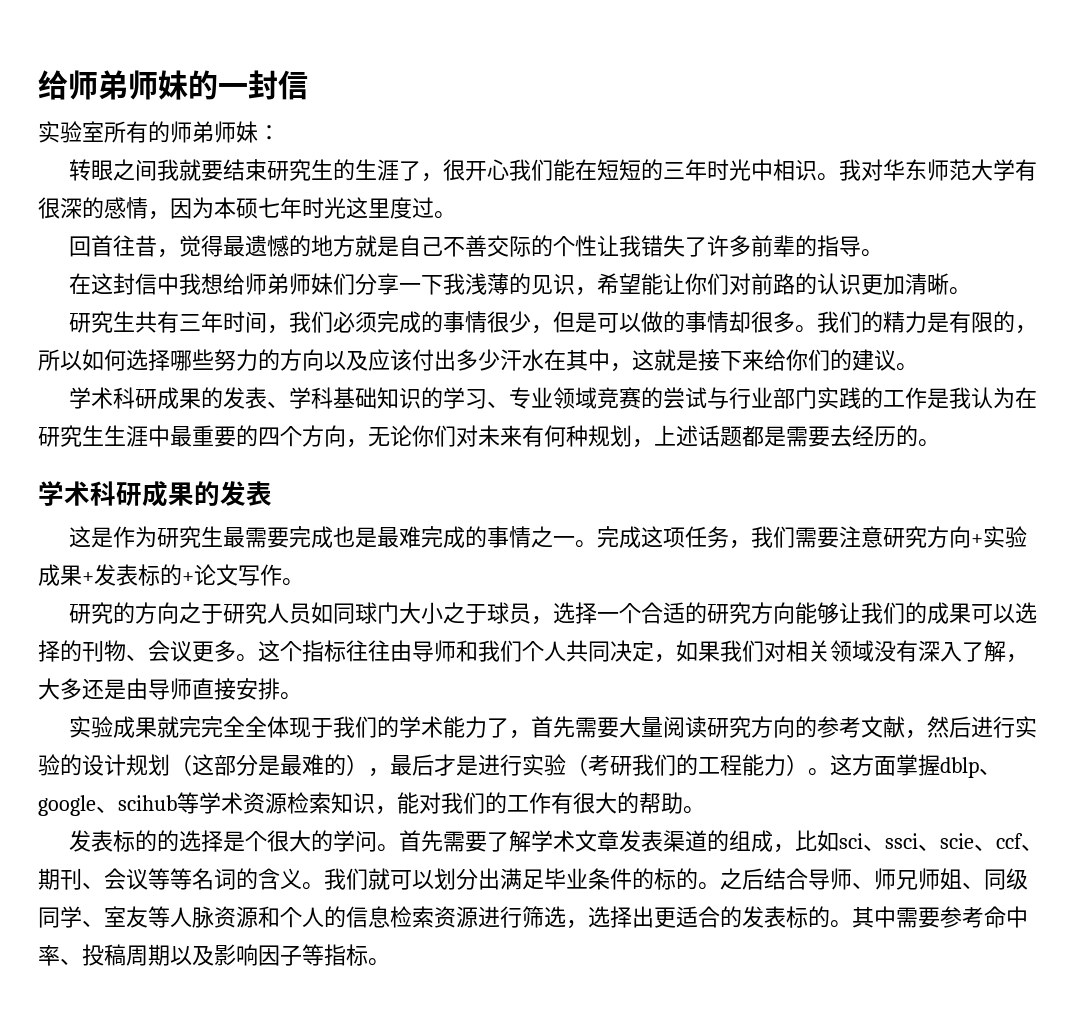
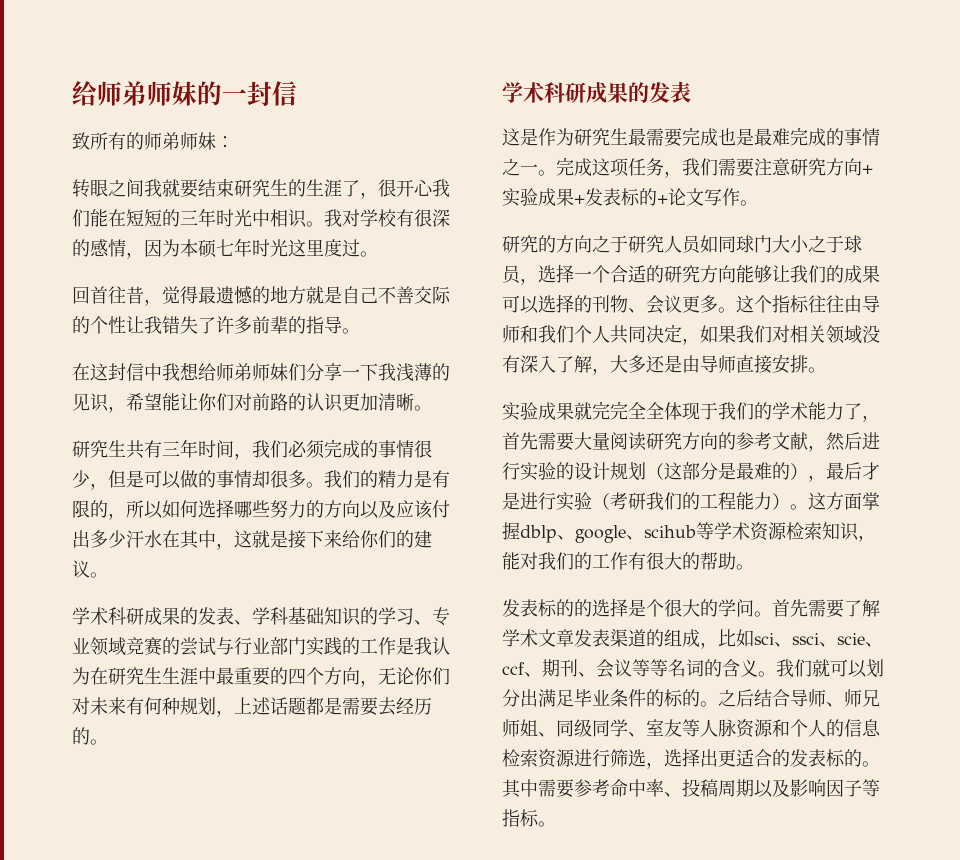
- 实验室所有的师弟师妹：
+ 致所有的师弟师妹：
- 我对华东师范大学有很深的感情，因为本硕七年时光这里度过。
+ 我对学校有很深的感情，因为本硕七年时光这里度过。

